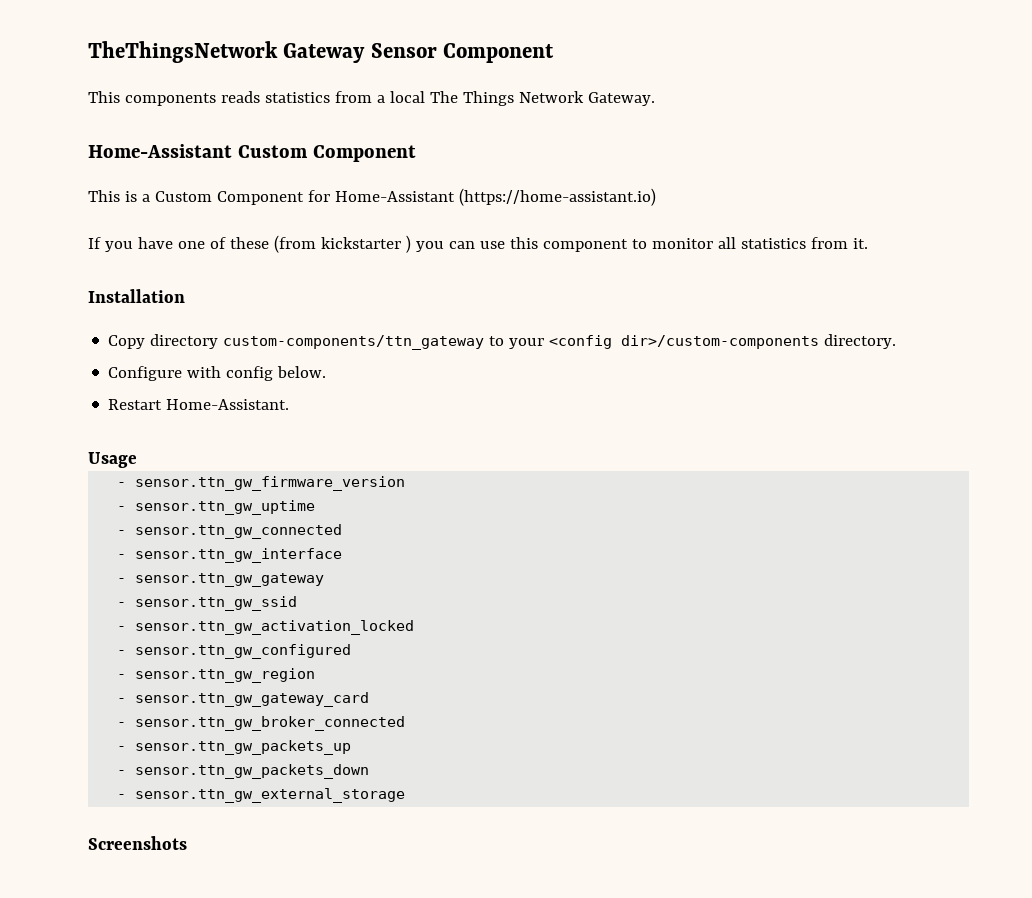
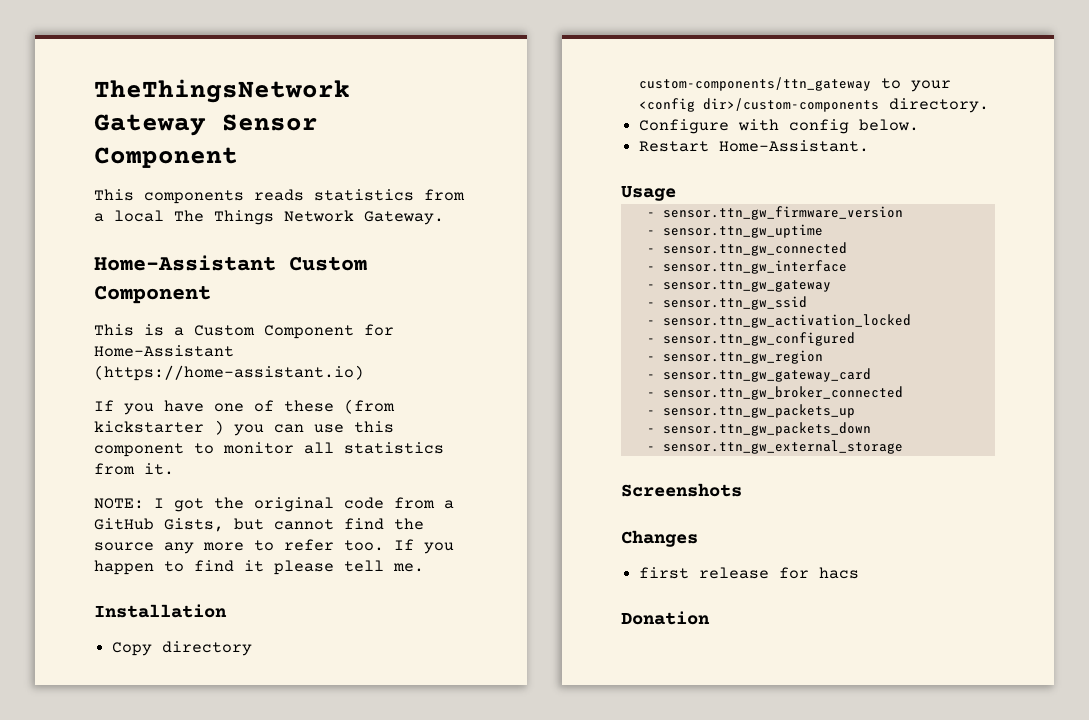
+ NOTE: I got the original code from a GitHub Gists, but cannot find the source any more to refer too. If you happen to find it please tell me.
+ Changes
+ first release for hacs
+ Donation

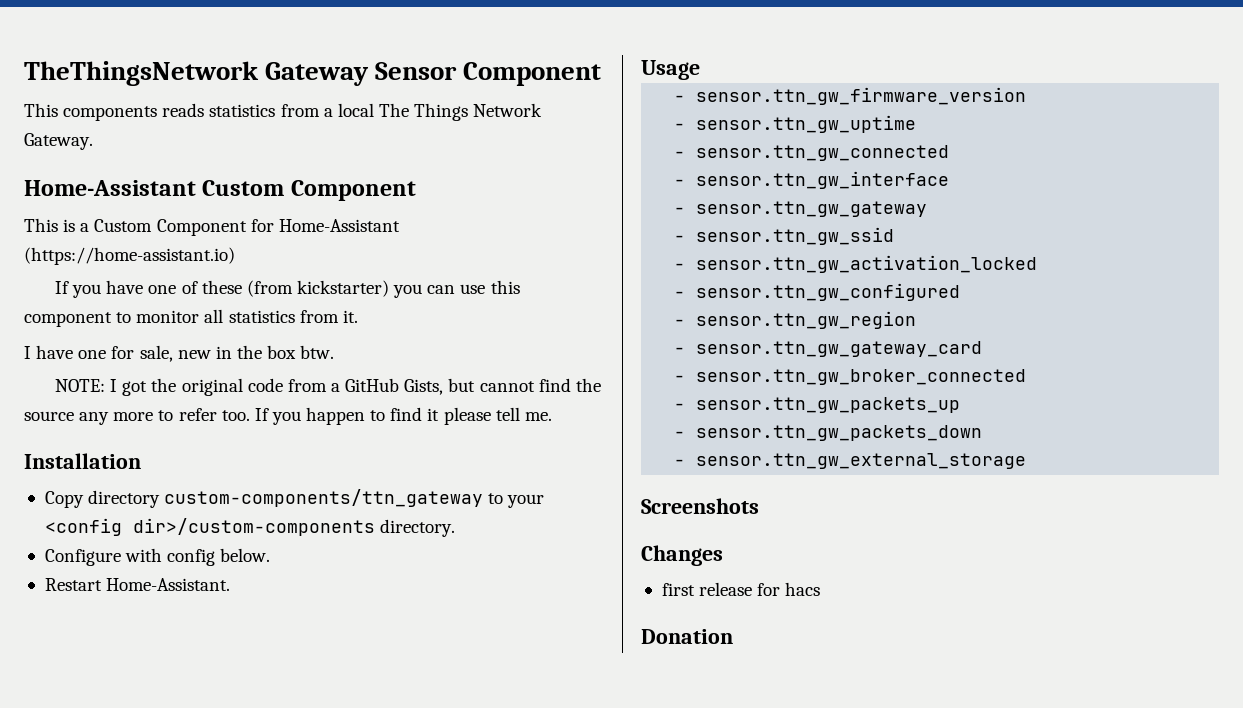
- If you have one of these (from kickstarter ) you can use this component to monitor all statistics from it.
+ If you have one of these (from kickstarter) you can use this component to monitor all statistics from it.
+ I have one for sale, new in the box btw.

